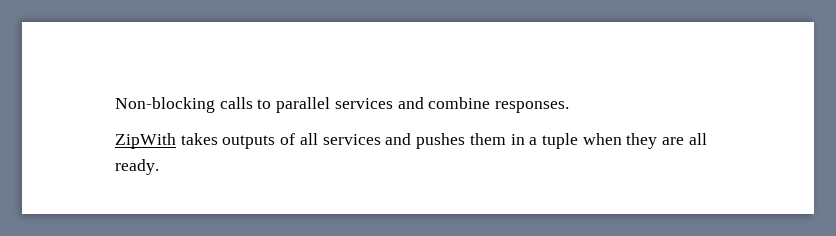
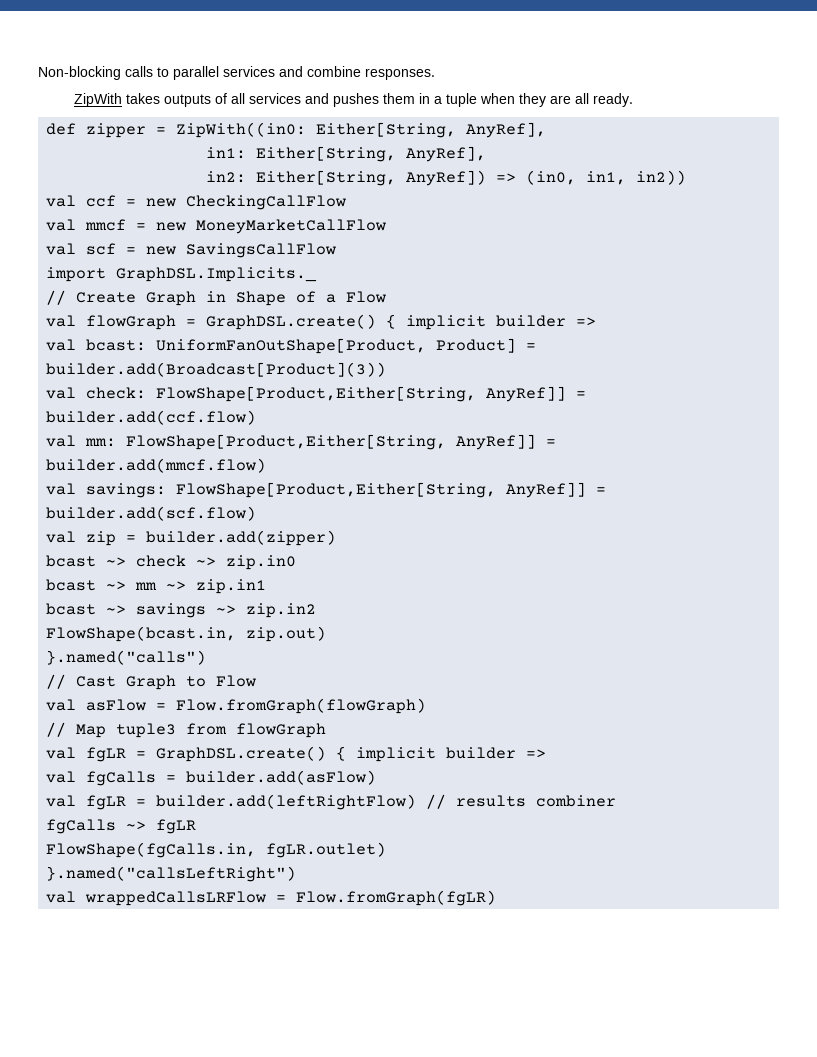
+ def zipper = ZipWith((in0: Either[String, AnyRef],
+ in1: Either[String, AnyRef],
+ in2: Either[String, AnyRef]) => (in0, in1, in2))
+ val ccf = new CheckingCallFlow
+ val mmcf = new MoneyMarketCallFlow
+ val scf = new SavingsCallFlow
+ import GraphDSL.Implicits._
+ // Create Graph in Shape of a Flow
+ val flowGraph = GraphDSL.create() { implicit builder =>
+ val bcast: UniformFanOutShape[Product, Product] = builder.add(Broadcast[Product](3))
+ val check: FlowShape[Product,Either[String, AnyRef]] = builder.add(ccf.flow)
+ val mm: FlowShape[Product,Either[String, AnyRef]] = builder.add(mmcf.flow)
+ val savings: FlowShape[Product,Either[String, AnyRef]] = builder.add(scf.flow)
+ val zip = builder.add(zipper)
+ bcast ~> check ~> zip.in0
+ bcast ~> mm ~> zip.in1
+ bcast ~> savings ~> zip.in2
+ FlowShape(bcast.in, zip.out)
+ }.named("calls")
+ // Cast Graph to Flow
+ val asFlow = Flow.fromGraph(flowGraph)
+ // Map tuple3 from flowGraph
+ val fgLR = GraphDSL.create() { implicit builder =>
+ val fgCalls = builder.add(asFlow)
+ val fgLR = builder.add(leftRightFlow) // results combiner
+ fgCalls ~> fgLR
+ FlowShape(fgCalls.in, fgLR.outlet)
+ }.named("callsLeftRight")
+ val wrappedCallsLRFlow = Flow.fromGraph(fgLR)

